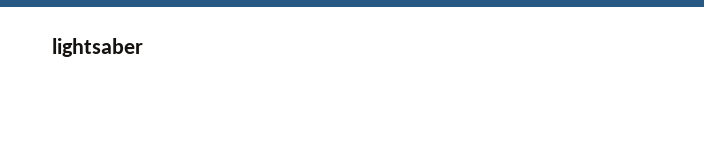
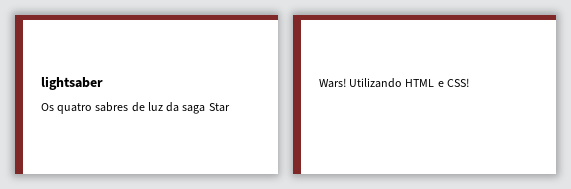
+ Os quatro sabres de luz da saga Star Wars! Utilizando HTML e CSS!

